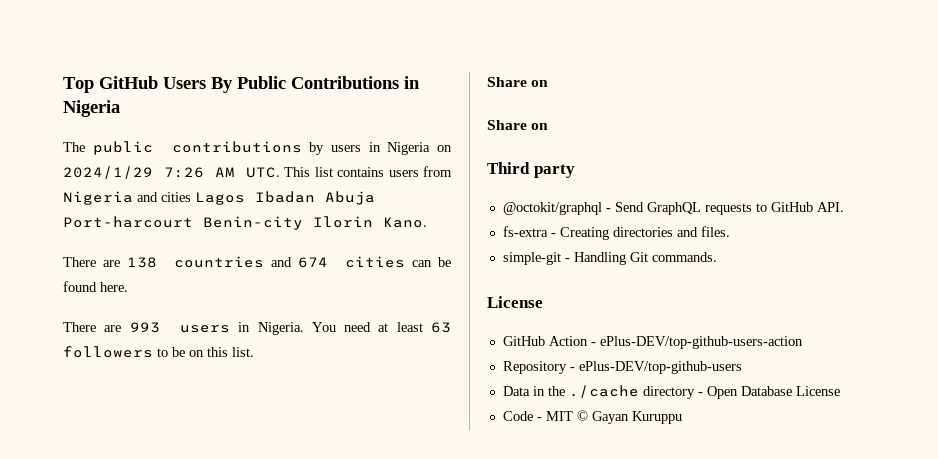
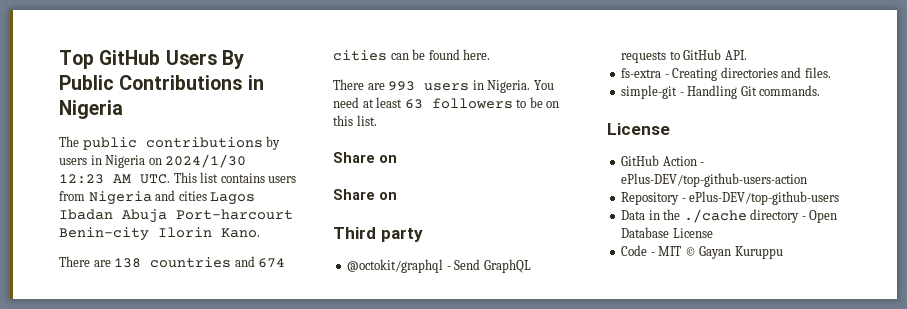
- The public contributions by users in Nigeria on 2024/1/29 7:26 AM UTC. This list contains users from Nigeria and cities Lagos Ibadan Abuja Port-harcourt Benin-city Ilorin Kano.
+ The public contributions by users in Nigeria on 2024/1/30 12:23 AM UTC. This list contains users from Nigeria and cities Lagos Ibadan Abuja Port-harcourt Benin-city Ilorin Kano.

